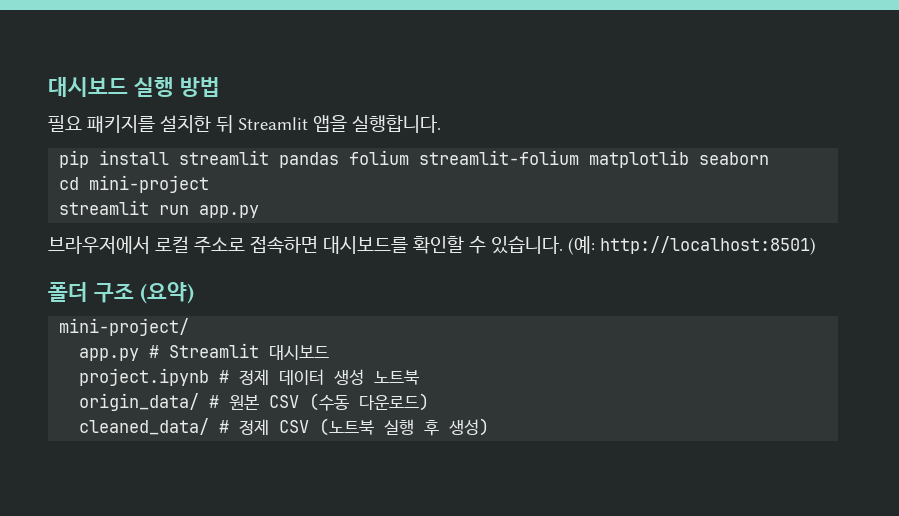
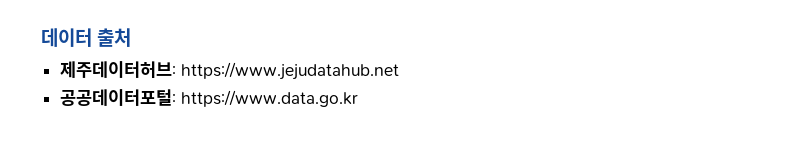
- 대시보드 실행 방법
- 필요 패키지를 설치한 뒤 Streamlit 앱을 실행합니다.
- pip install streamlit pandas folium streamlit-folium matplotlib seaborn
- cd mini-project
- streamlit run app.py
- 브라우저에서 로컬 주소로 접속하면 대시보드를 확인할 수 있습니다. (예: http://localhost:8501)
- 폴더 구조 (요약)
- mini-project/
- app.py # Streamlit 대시보드
- project.ipynb # 정제 데이터 생성 노트북
- origin_data/ # 원본 CSV (수동 다운로드)
- cleaned_data/ # 정제 CSV (노트북 실행 후 생성)
+ 데이터 출처
+ 제주데이터허브: https://www.jejudatahub.net
+ 공공데이터포털: https://www.data.go.kr

